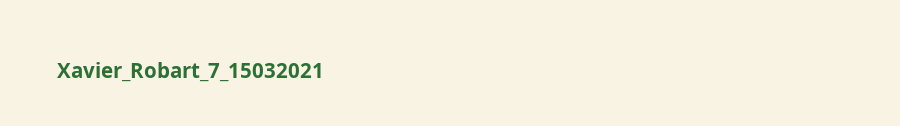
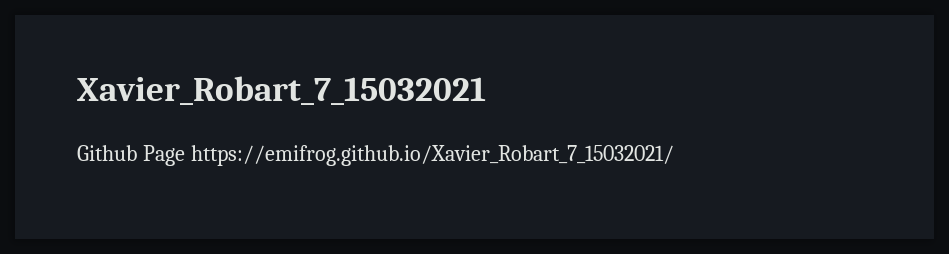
+ Github Page https://emifrog.github.io/Xavier_Robart_7_15032021/

